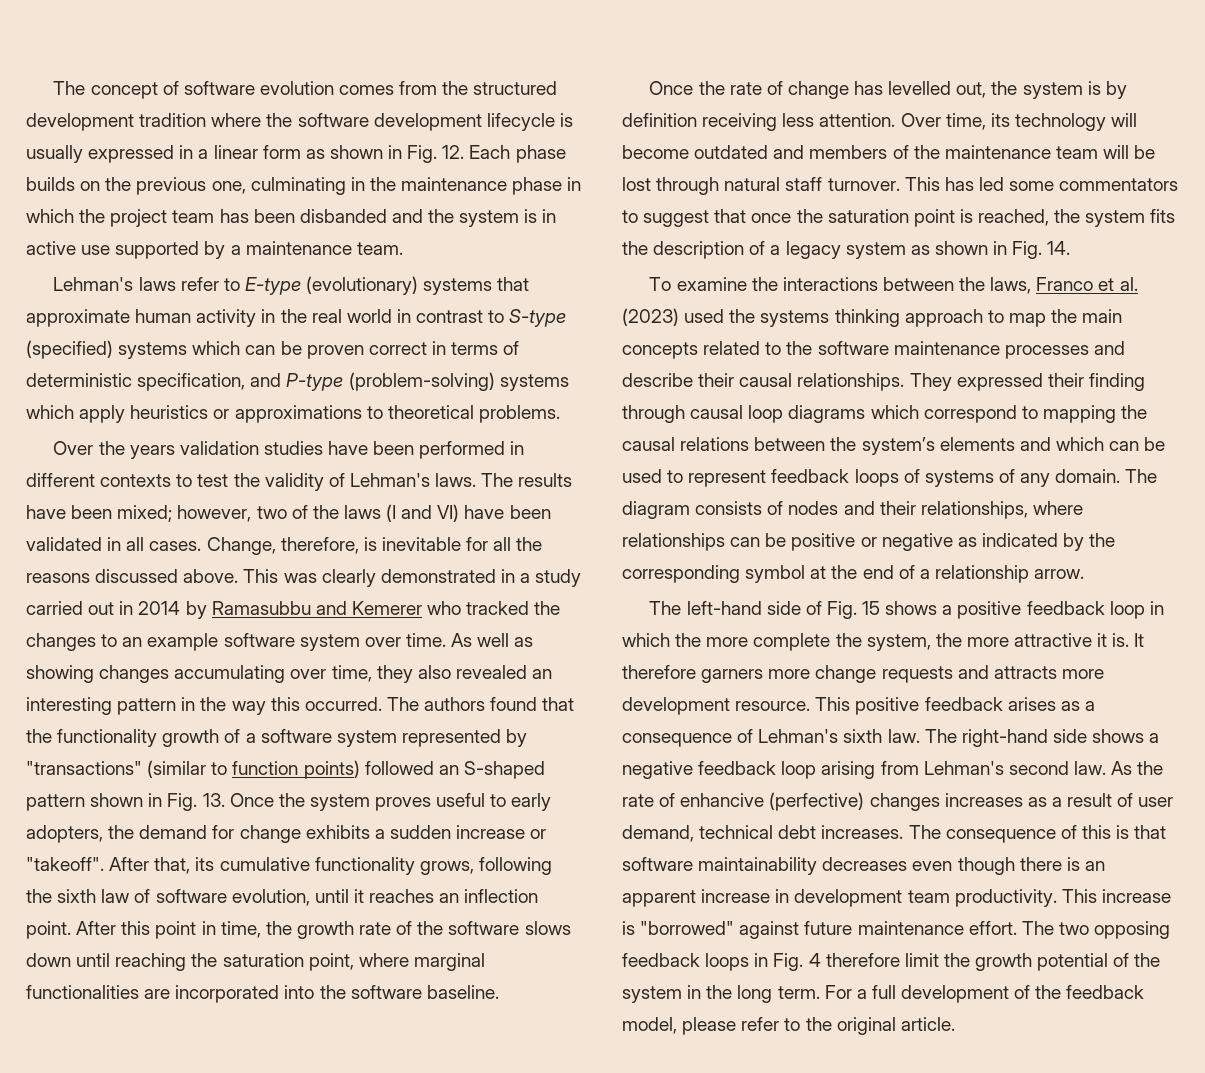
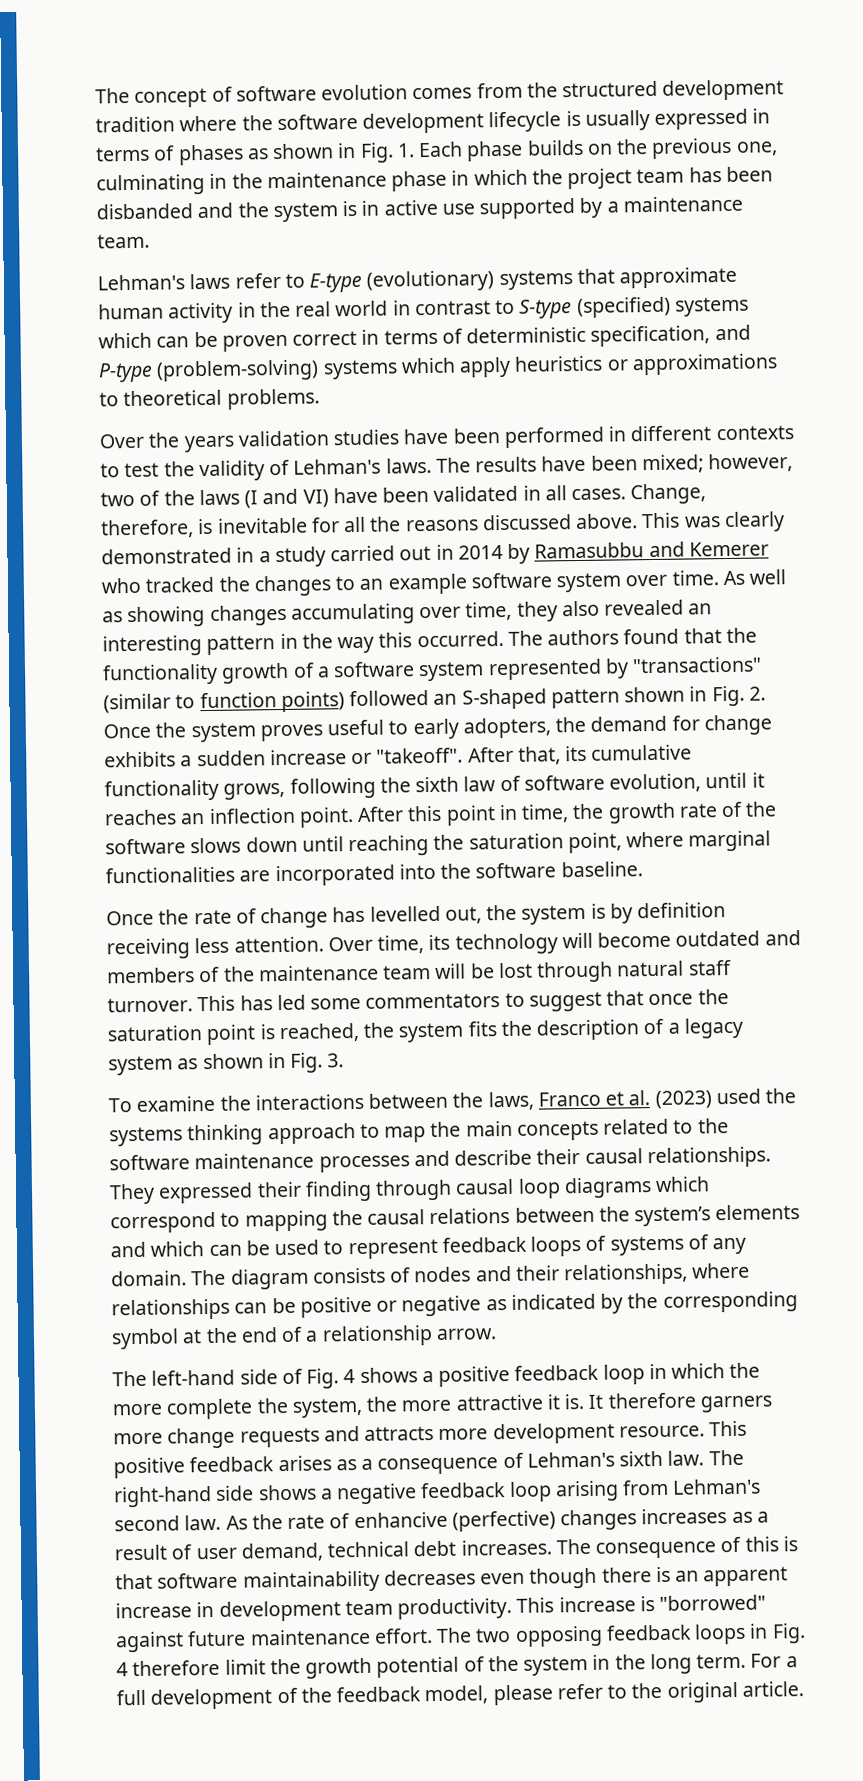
- The concept of software evolution comes from the structured development tradition where the software development lifecycle is usually expressed in a linear form as shown in Fig. 12. Each phase builds on the previous one, culminating in the maintenance phase in which the project team has been disbanded and the system is in active use supported by a maintenance team.
+ The concept of software evolution comes from the structured development tradition where the software development lifecycle is usually expressed in terms of phases as shown in Fig. 1. Each phase builds on the previous one, culminating in the maintenance phase in which the project team has been disbanded and the system is in active use supported by a maintenance team.
- The authors found that the functionality growth of a software system represented by "transactions" (similar to function points) followed an S-shaped pattern shown in Fig. 13. Once the system proves useful to early adopters, the demand for change exhibits a sudden increase or "takeoff".
+ The authors found that the functionality growth of a software system represented by "transactions" (similar to function points) followed an S-shaped pattern shown in Fig. 2. Once the system proves useful to early adopters, the demand for change exhibits a sudden increase or "takeoff".
- This has led some commentators to suggest that once the saturation point is reached, the system fits the description of a legacy system as shown in Fig. 14.
+ This has led some commentators to suggest that once the saturation point is reached, the system fits the description of a legacy system as shown in Fig. 3.
- The left-hand side of Fig. 15 shows a positive feedback loop in which the more complete the system, the more attractive it is.
+ The left-hand side of Fig. 4 shows a positive feedback loop in which the more complete the system, the more attractive it is.

